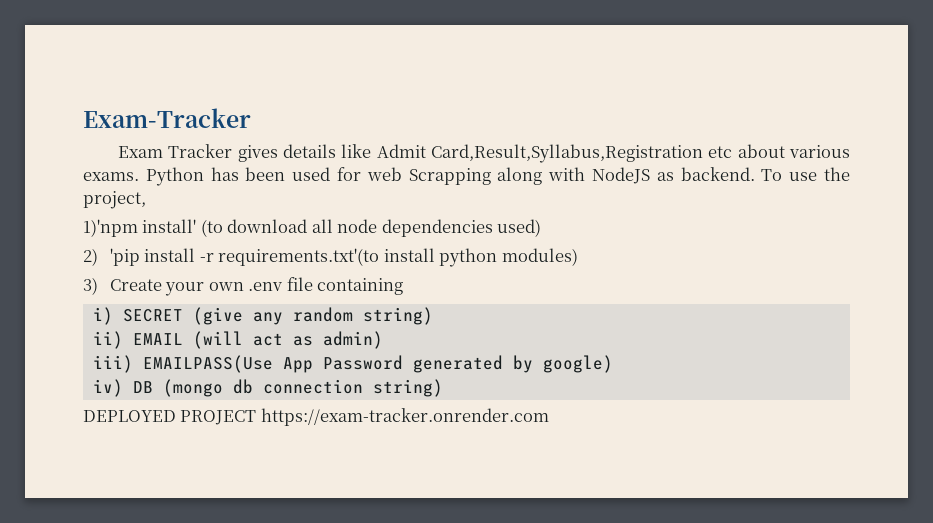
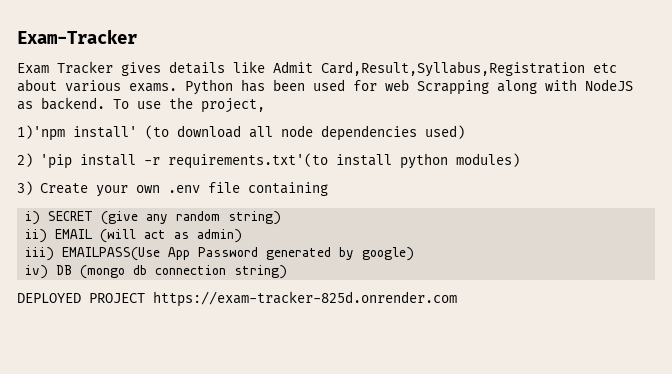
- DEPLOYED PROJECT https://exam-tracker.onrender.com
+ DEPLOYED PROJECT https://exam-tracker-825d.onrender.com

